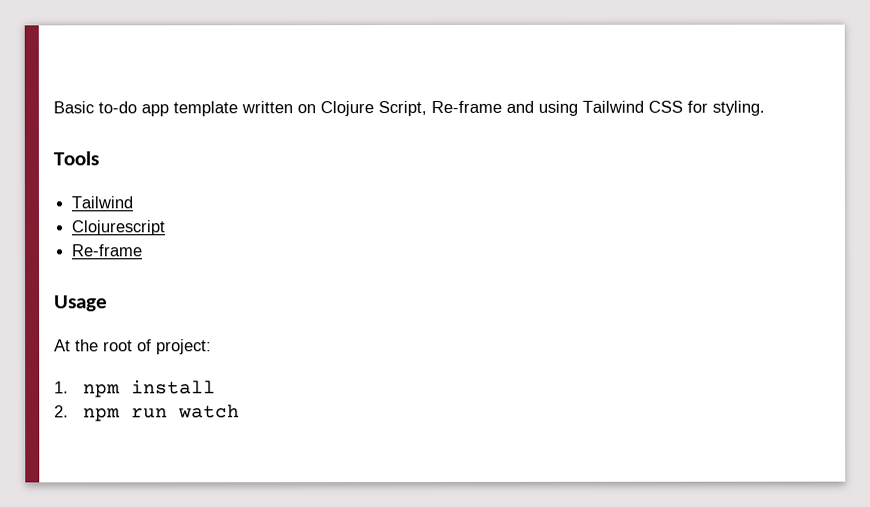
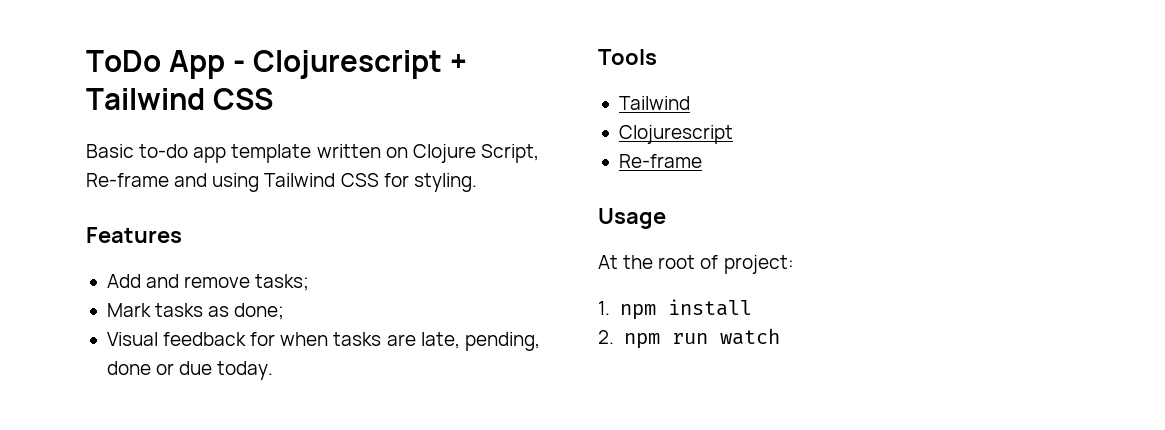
+ ToDo App - Clojurescript + Tailwind CSS
+ Features
+ Add and remove tasks;
+ Mark tasks as done;
+ Visual feedback for when tasks are late, pending, done or due today.

